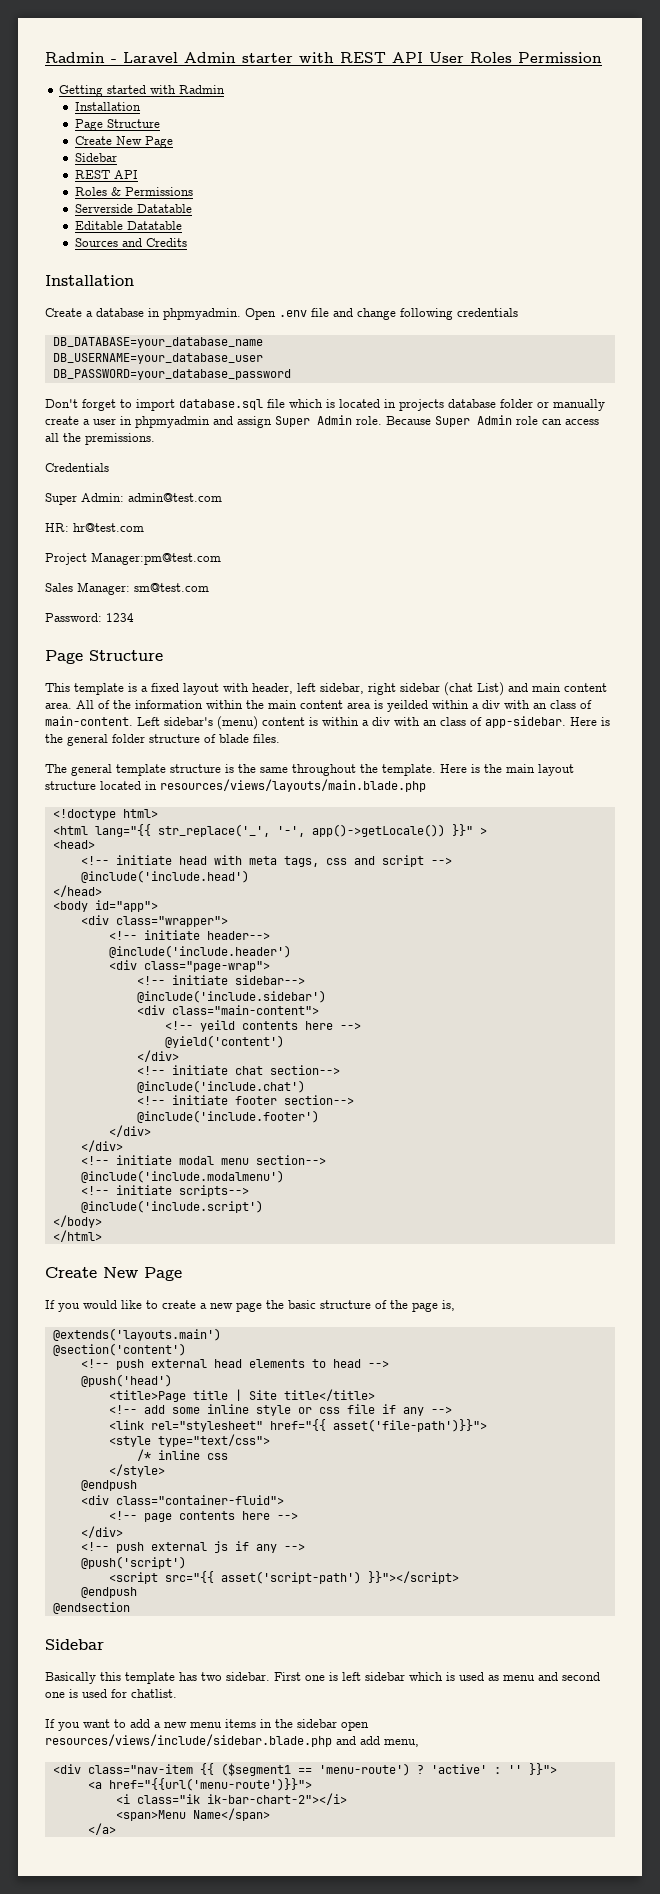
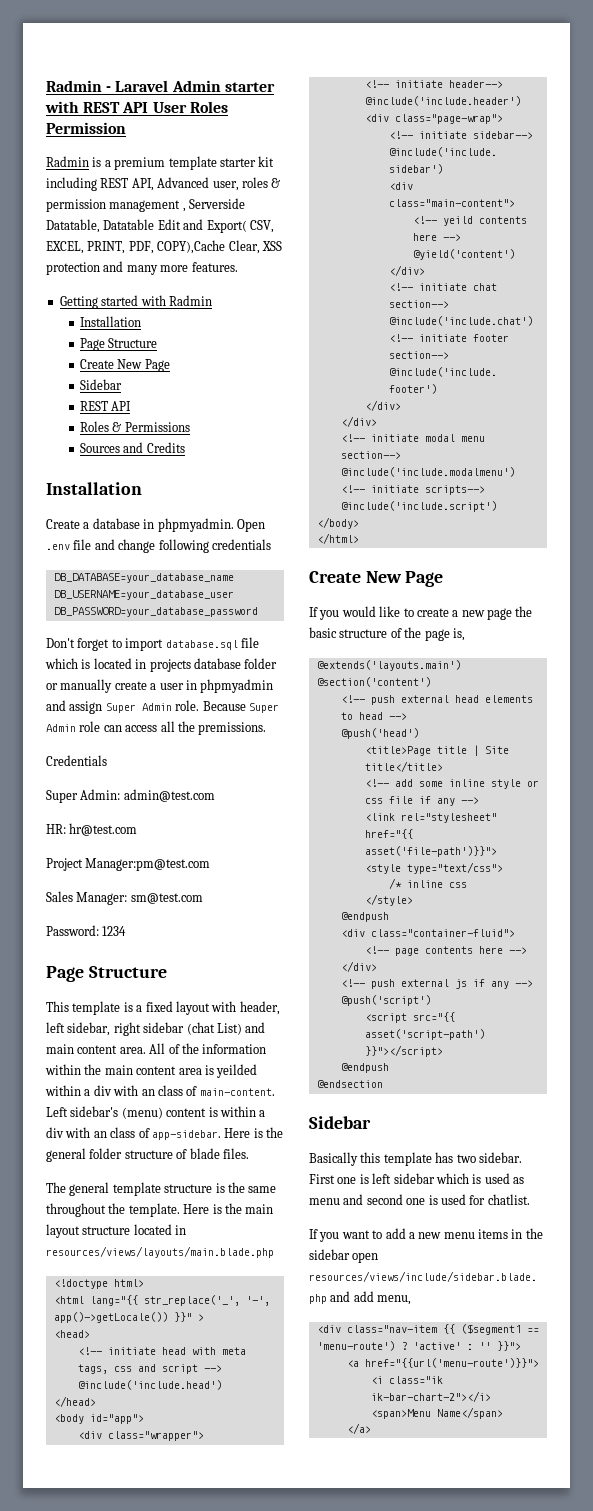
+ Radmin is a premium template starter kit including REST API, Advanced user, roles & permission management , Serverside Datatable, Datatable Edit and Export( CSV, EXCEL, PRINT, PDF, COPY),Cache Clear, XSS protection and many more features.
- Serverside Datatable
- Editable Datatable

